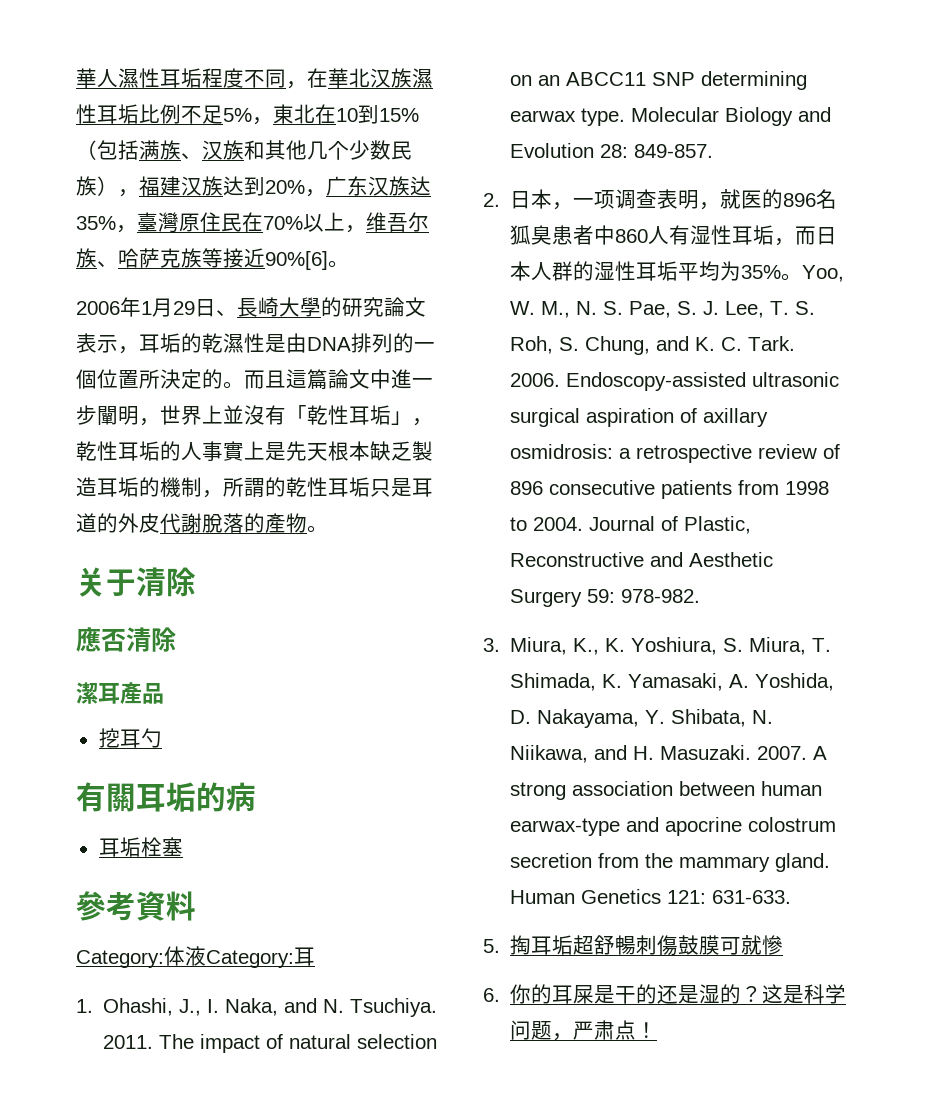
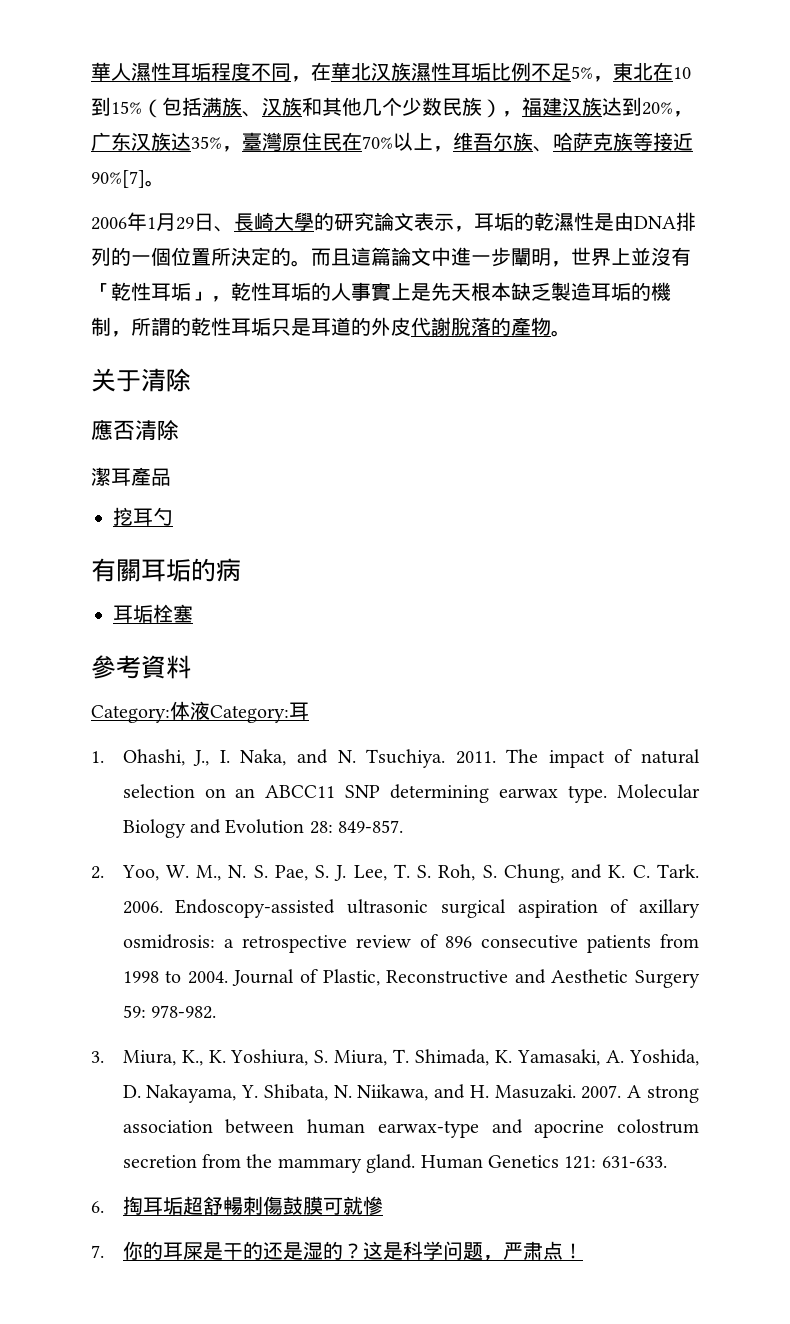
- 華人濕性耳垢程度不同，在華北汉族濕性耳垢比例不足5%，東北在10到15%（包括满族、汉族和其他几个少数民族），福建汉族达到20%，广东汉族达35%，臺灣原住民在70%以上，维吾尔族、哈萨克族等接近90%[6]。
+ 華人濕性耳垢程度不同，在華北汉族濕性耳垢比例不足5%，東北在10到15%（包括满族、汉族和其他几个少数民族），福建汉族达到20%，广东汉族达35%，臺灣原住民在70%以上，维吾尔族、哈萨克族等接近90%[7]。
- 2.日本，一项调查表明，就医的896名狐臭患者中860人有湿性耳垢，而日本人群的湿性耳垢平均为35%。Yoo, W. M., N. S. Pae, S. J. Lee, T. S. Roh, S. Chung, and K. C. Tark.
+ 2. Yoo, W. M., N. S. Pae, S. J. Lee, T. S. Roh, S. Chung, and K. C. Tark.
- 5.掏耳垢超舒暢刺傷鼓膜可就慘
+ 6.掏耳垢超舒暢刺傷鼓膜可就慘
- 6.你的耳屎是干的还是湿的？
+ 7.你的耳屎是干的还是湿的？

